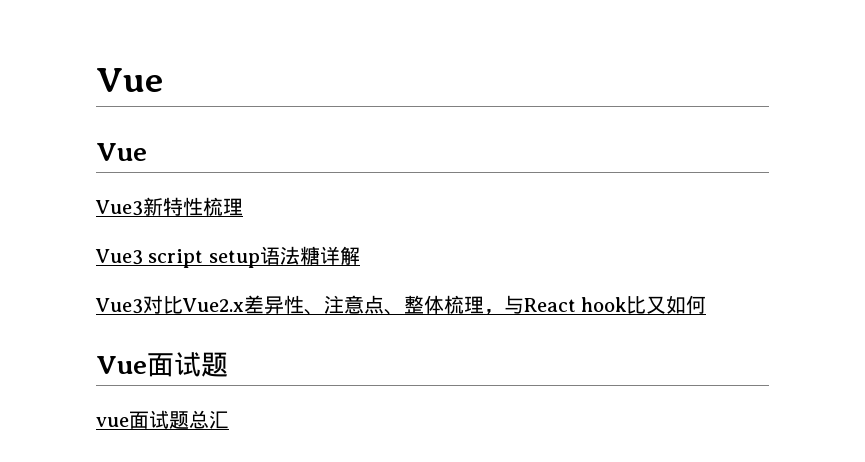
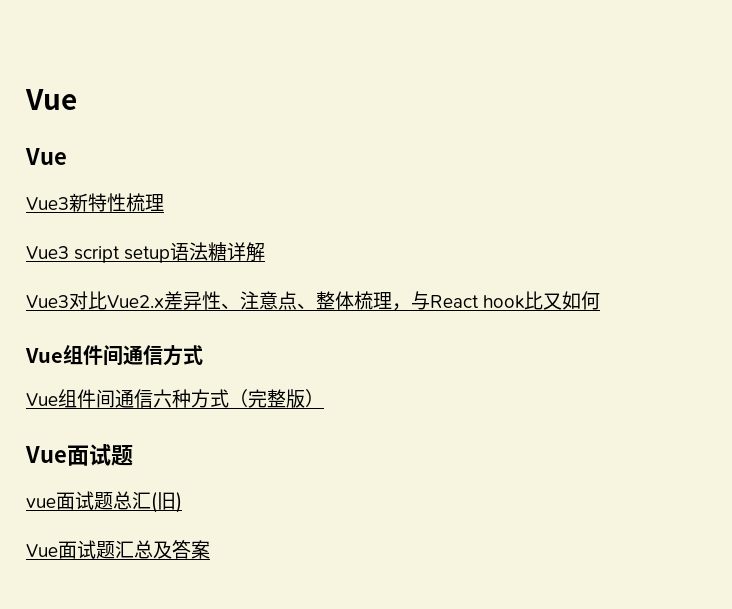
+ Vue组件间通信方式
+ Vue组件间通信六种方式（完整版）
- vue面试题总汇
+ vue面试题总汇(旧)
+ Vue面试题汇总及答案

